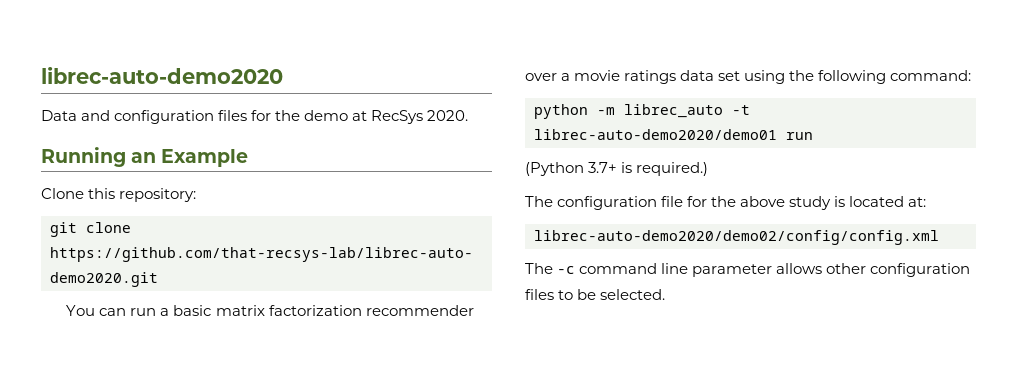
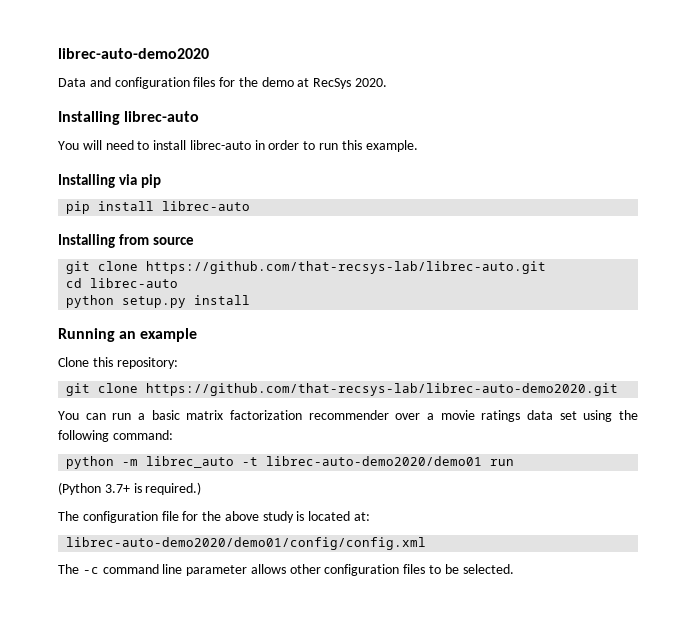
+ Installing librec-auto
+ You will need to install librec-auto in order to run this example.
+ Installing via pip
+ pip install librec-auto
+ Installing from source
+ git clone https://github.com/that-recsys-lab/librec-auto.git
+ cd librec-auto
+ python setup.py install
- Running an Example
+ Running an example
- librec-auto-demo2020/demo02/config/config.xml
+ librec-auto-demo2020/demo01/config/config.xml

